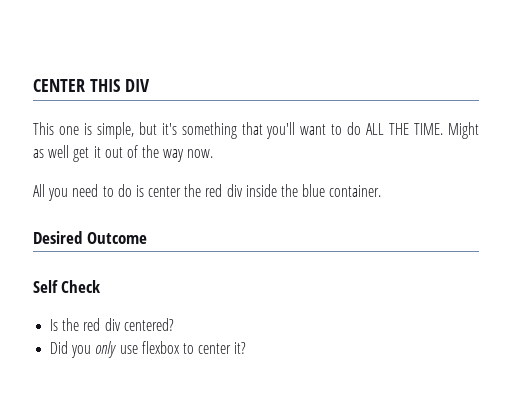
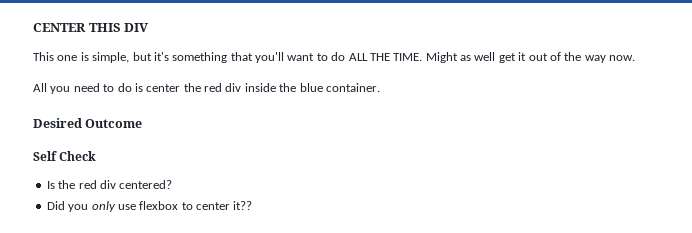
- Did you only use flexbox to center it?
+ Did you only use flexbox to center it??

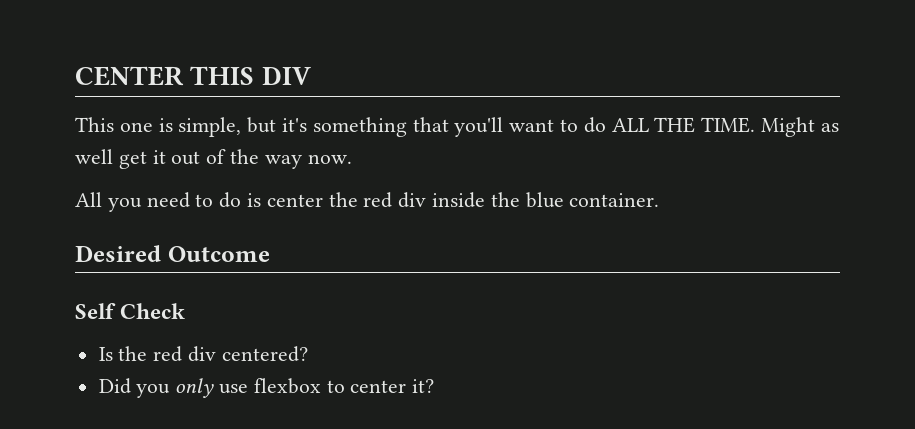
- Did you only use flexbox to center it??
+ Did you only use flexbox to center it?

